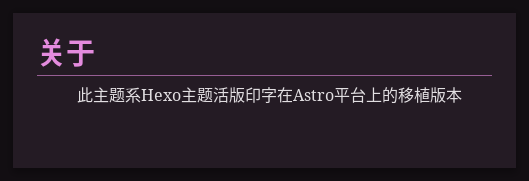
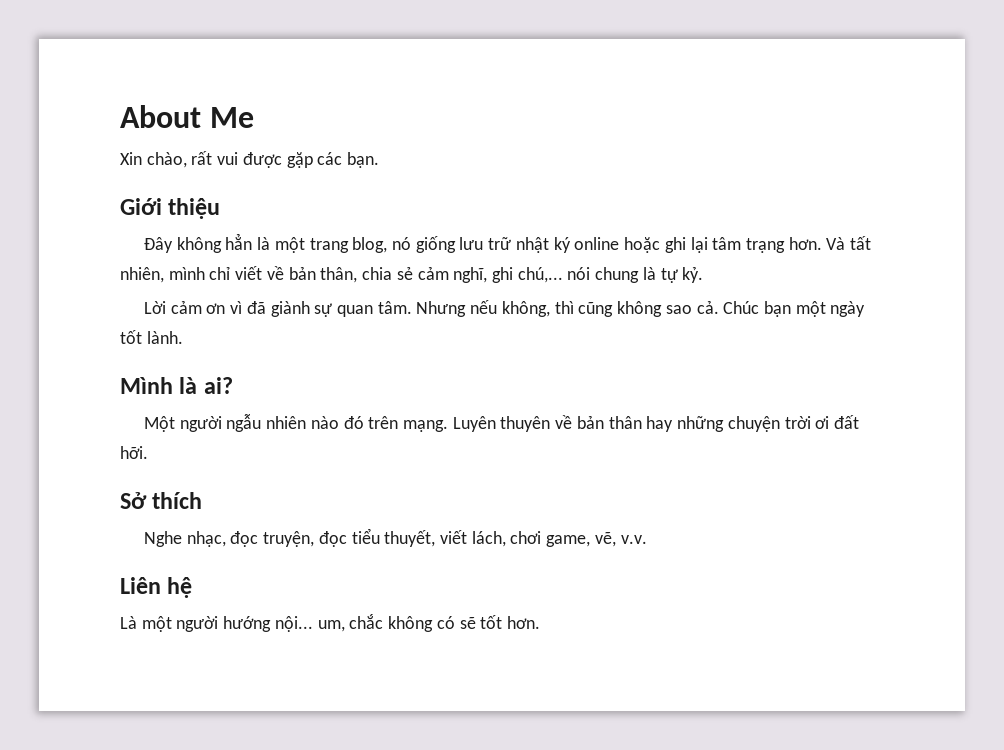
- 关于
- 此主题系Hexo主题活版印字在Astro平台上的移植版本
+ About Me
+ Xin chào, rất vui được gặp các bạn.
+ Giới thiệu
+ Đây không hẳn là một trang blog, nó giống lưu trữ nhật ký online hoặc ghi lại tâm trạng hơn. Và tất nhiên, mình chỉ viết về bản thân, chia sẻ cảm nghĩ, ghi chú,... nói chung là tự kỷ.
+ Lời cảm ơn vì đã giành sự quan tâm. Nhưng nếu không, thì cũng không sao cả. Chúc bạn một ngày tốt lành.
+ Mình là ai?
+ Một người ngẫu nhiên nào đó trên mạng. Luyên thuyên về bản thân hay những chuyện trời ơi đất hỡi.
+ Sở thích
+ Nghe nhạc, đọc truyện, đọc tiểu thuyết, viết lách, chơi game, vẽ, v.v.
+ Liên hệ
+ Là một người hướng nội... um, chắc không có sẽ tốt hơn.

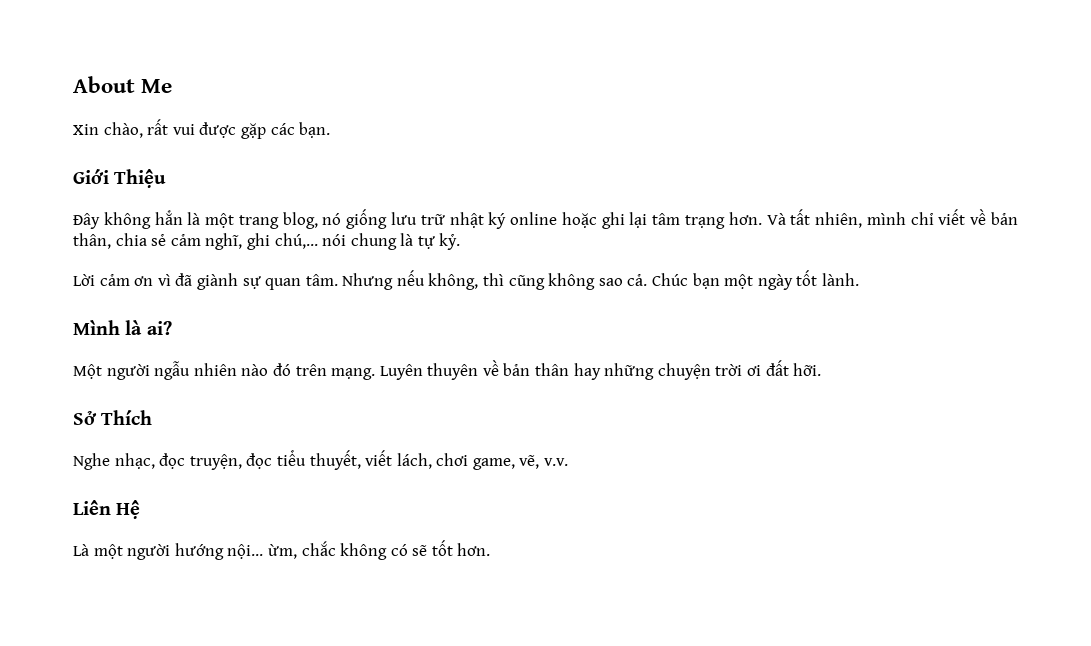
- Giới thiệu
+ Giới Thiệu
- Sở thích
+ Sở Thích
- Liên hệ
+ Liên Hệ
- Là một người hướng nội... um, chắc không có sẽ tốt hơn.
+ Là một người hướng nội... ừm, chắc không có sẽ tốt hơn.

